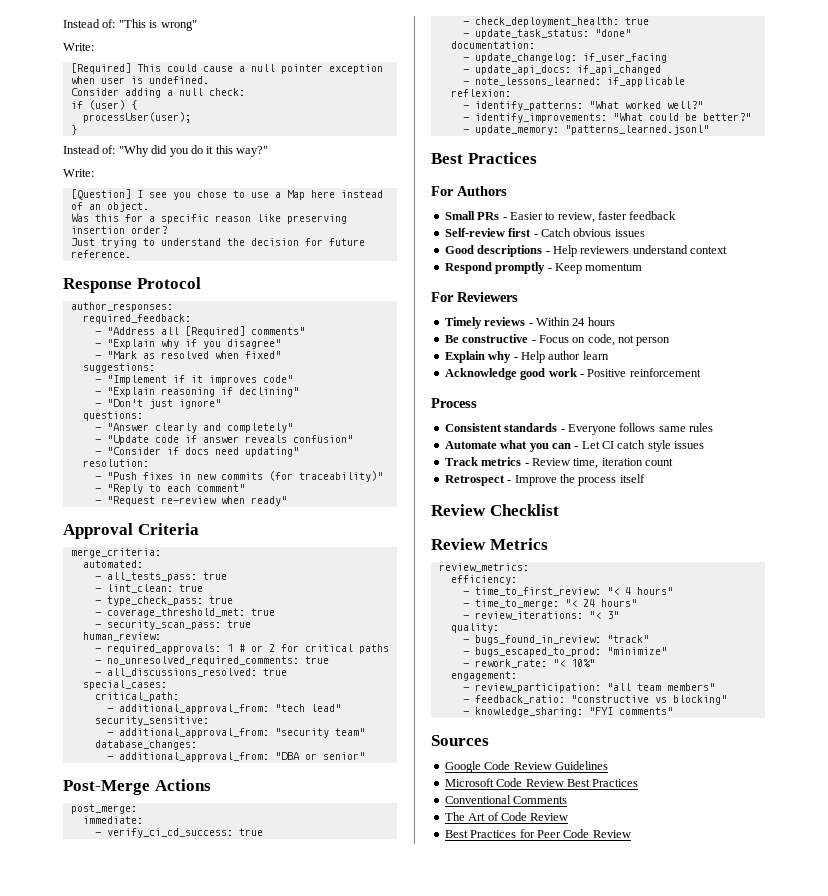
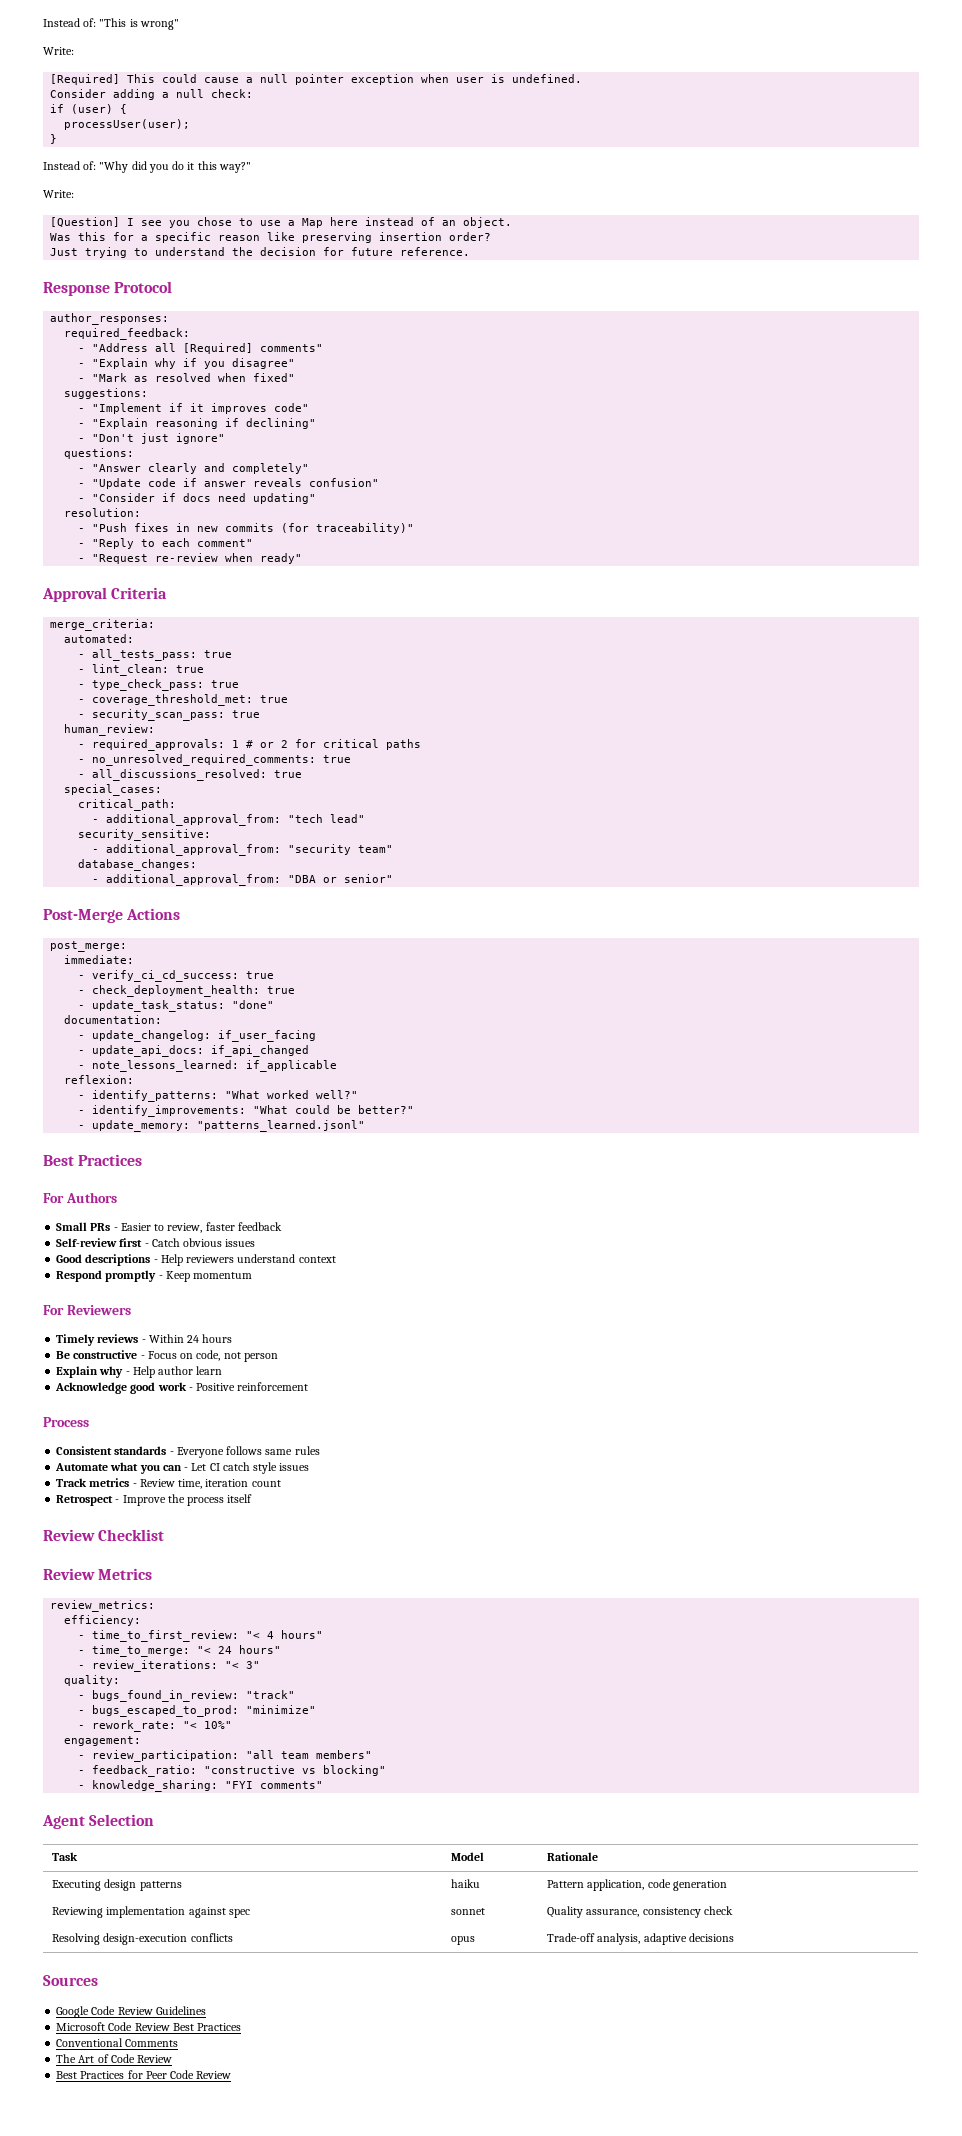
+ Agent Selection
+ Task | Model | Rationale
+ Executing design patterns | haiku | Pattern application, code generation
+ Reviewing implementation against spec | sonnet | Quality assurance, consistency check
+ Resolving design-execution conflicts | opus | Trade-off analysis, adaptive decisions

